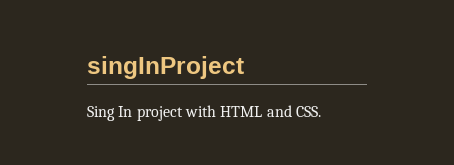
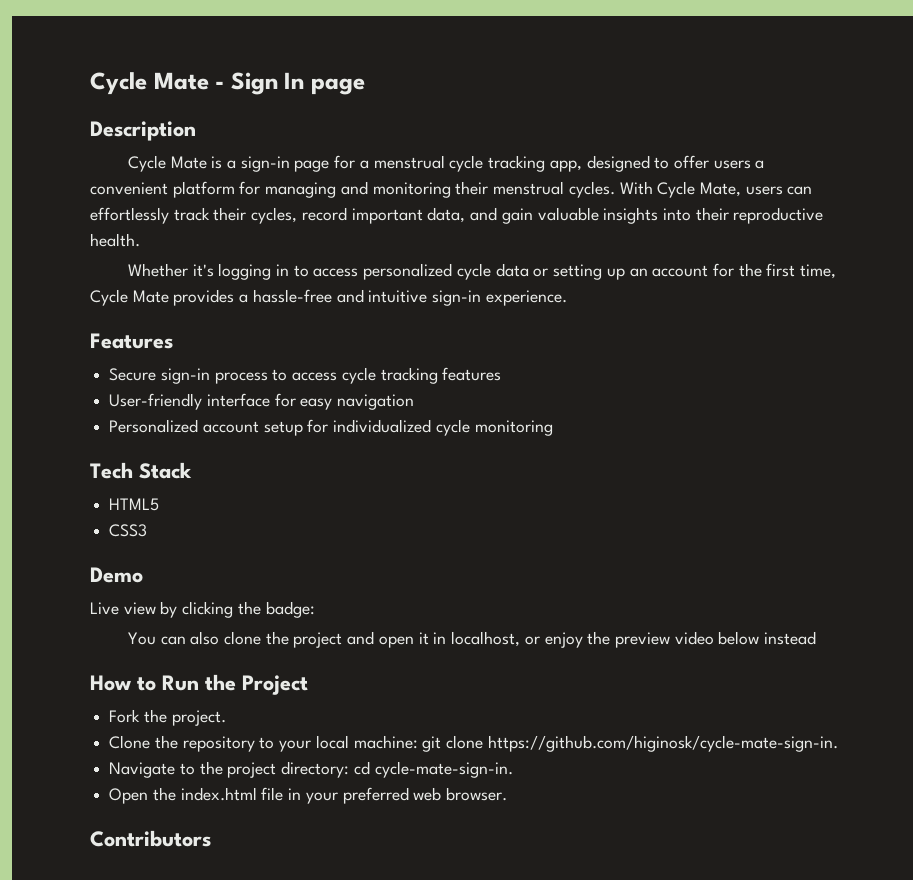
- singInProject
- Sing In project with HTML and CSS.
+ Cycle Mate - Sign In page
+ Description
+ Cycle Mate is a sign-in page for a menstrual cycle tracking app, designed to offer users a convenient platform for managing and monitoring their menstrual cycles. With Cycle Mate, users can effortlessly track their cycles, record important data, and gain valuable insights into their reproductive health.
+ Whether it's logging in to access personalized cycle data or setting up an account for the first time, Cycle Mate provides a hassle-free and intuitive sign-in experience.
+ Features
+ Secure sign-in process to access cycle tracking features
+ User-friendly interface for easy navigation
+ Personalized account setup for individualized cycle monitoring
+ Tech Stack
+ HTML5
+ CSS3
+ Demo
+ Live view by clicking the badge:
+ You can also clone the project and open it in localhost, or enjoy the preview video below instead
+ How to Run the Project
+ Fork the project.
+ Clone the repository to your local machine: git clone https://github.com/higinosk/cycle-mate-sign-in.
+ Navigate to the project directory: cd cycle-mate-sign-in.
+ Open the index.html file in your preferred web browser.
+ Contributors

